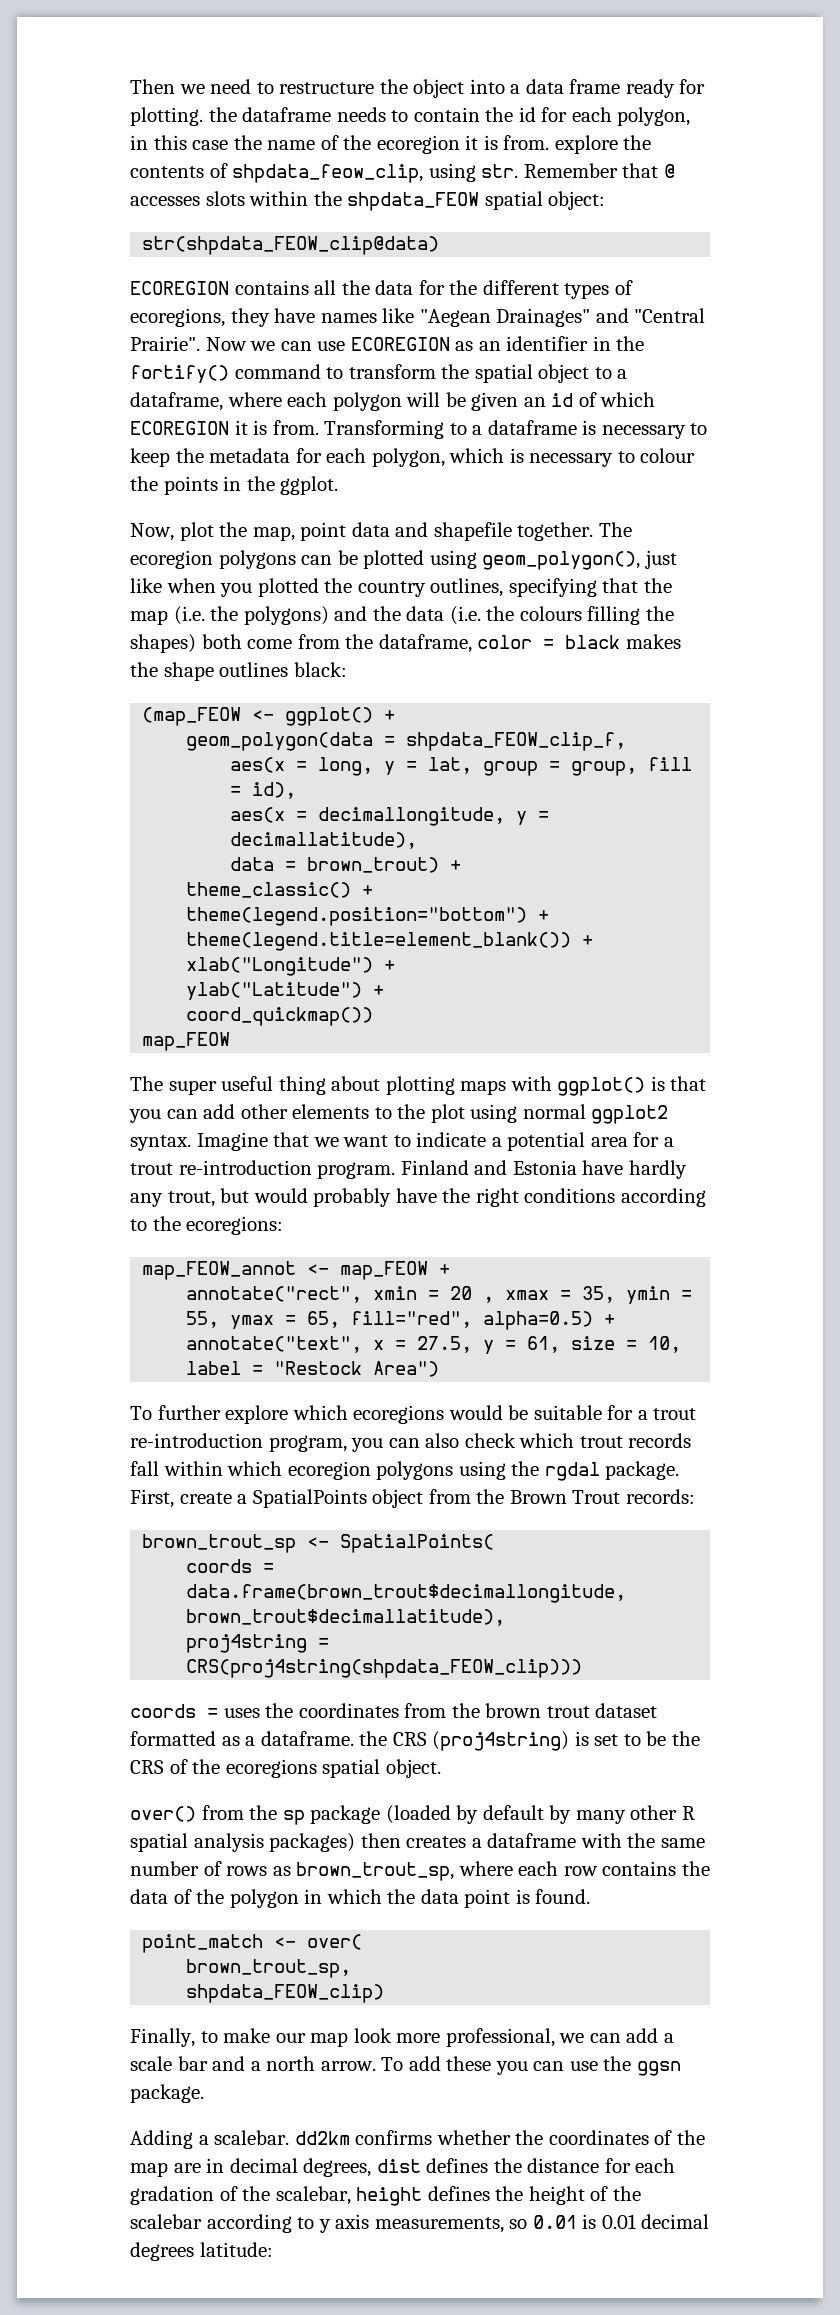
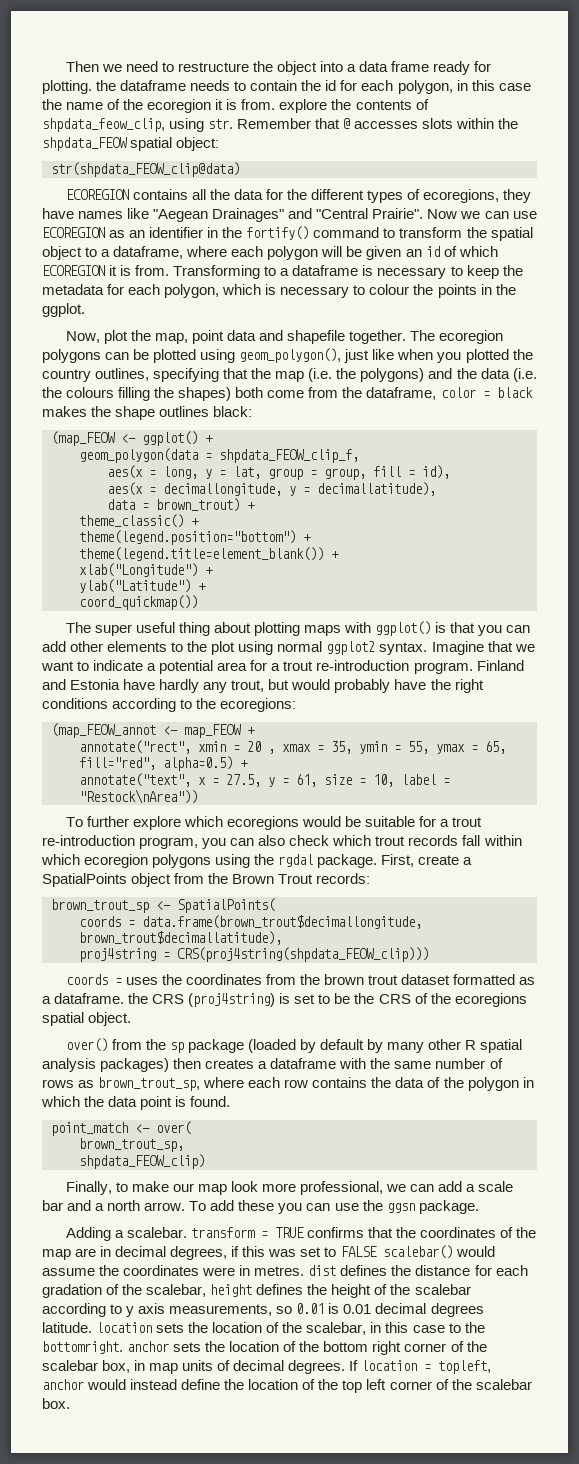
  coord_quickmap())
- map_FEOW
- map_FEOW_annot <- map_FEOW +
+ (map_FEOW_annot <- map_FEOW +
- annotate("text", x = 27.5, y = 61, size = 10, label = "Restock Area")
+ annotate("text", x = 27.5, y = 61, size = 10, label = "Restock\nArea"))
- Adding a scalebar. dd2km confirms whether the coordinates of the map are in decimal degrees, dist defines the distance for each gradation of the scalebar, height defines the height of the scalebar according to y axis measurements, so 0.01 is 0.01 decimal degrees latitude:
+ Adding a scalebar. transform = TRUE confirms that the coordinates of the map are in decimal degrees, if this was set to FALSE scalebar() would assume the coordinates were in metres. dist defines the distance for each gradation of the scalebar, height defines the height of the scalebar according to y axis measurements, so 0.01 is 0.01 decimal degrees latitude. location sets the location of the scalebar, in this case to the bottomright. anchor sets the location of the bottom right corner of the scalebar box, in map units of decimal degrees. If location = topleft, anchor would instead define the location of the top left corner of the scalebar box.

